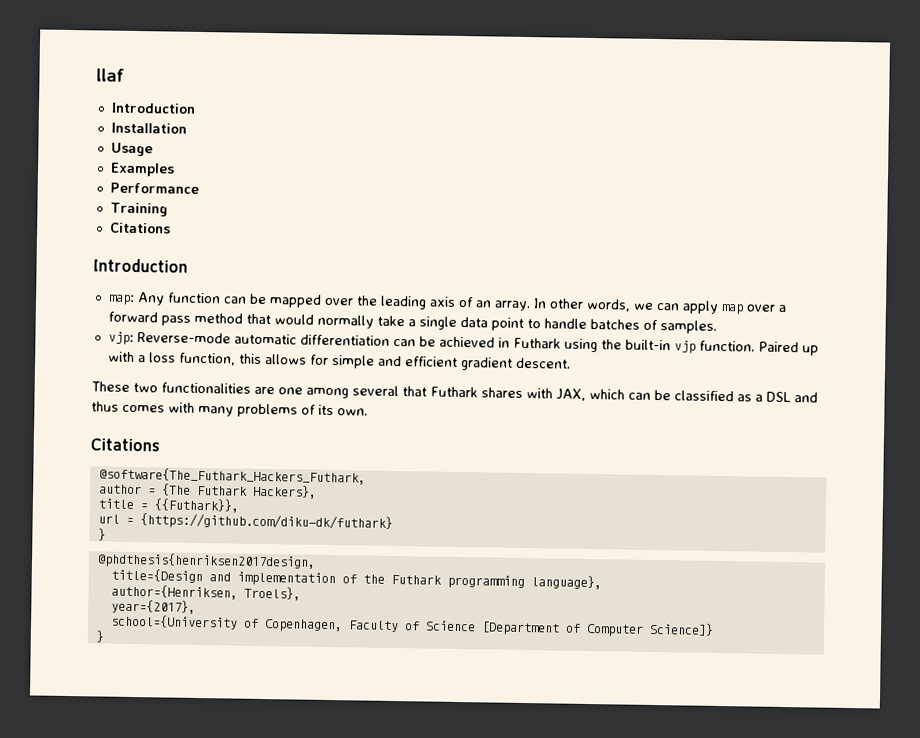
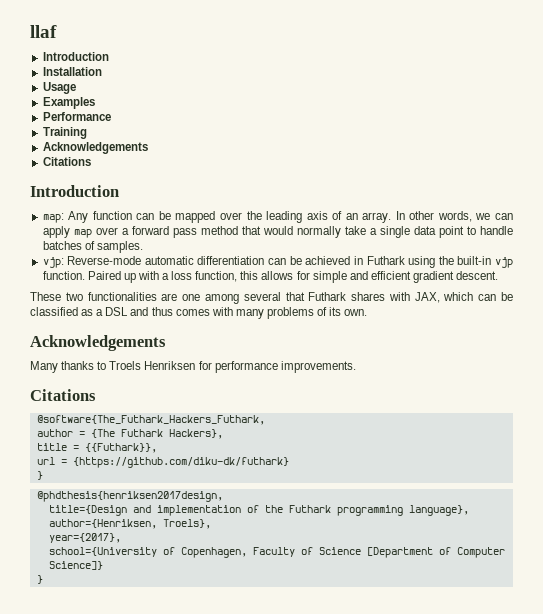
  Training
+ Acknowledgements
  These two functionalities are one among several that Futhark shares with JAX, which can be classified as a DSL and thus comes with many problems of its own.
+ Acknowledgements
+ Many thanks to Troels Henriksen for performance improvements.

